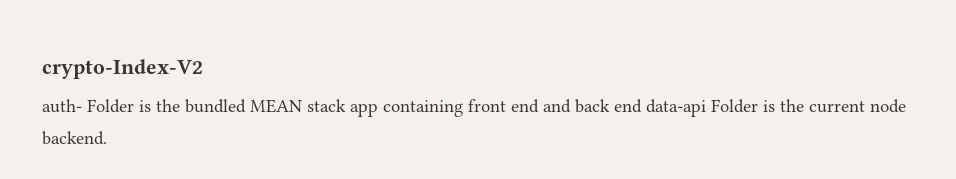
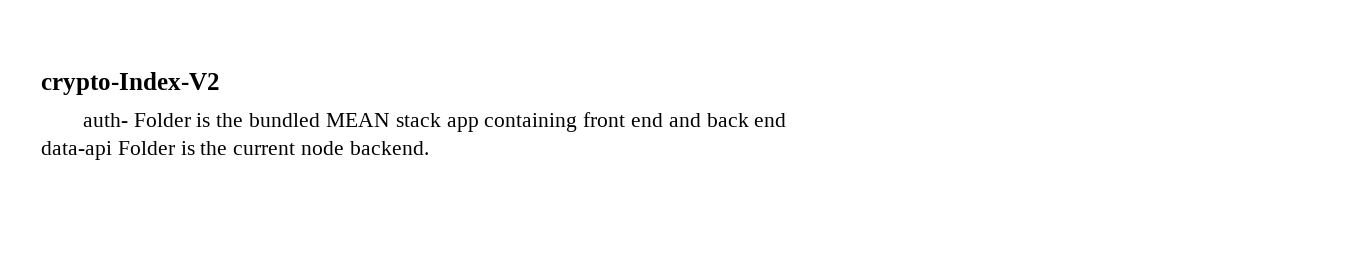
- auth- Folder is the bundled MEAN stack app containing front end and back end data-api Folder is the current node backend.
+ auth- Folder is the bundled MEAN stack app containing front end and back end
+ data-api Folder is the current node backend.

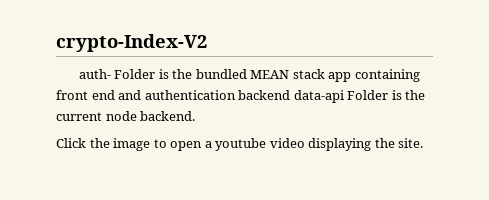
- auth- Folder is the bundled MEAN stack app containing front end and back end
- data-api Folder is the current node backend.
+ auth- Folder is the bundled MEAN stack app containing front end and authentication backend data-api Folder is the current node backend.
+ Click the image to open a youtube video displaying the site.

